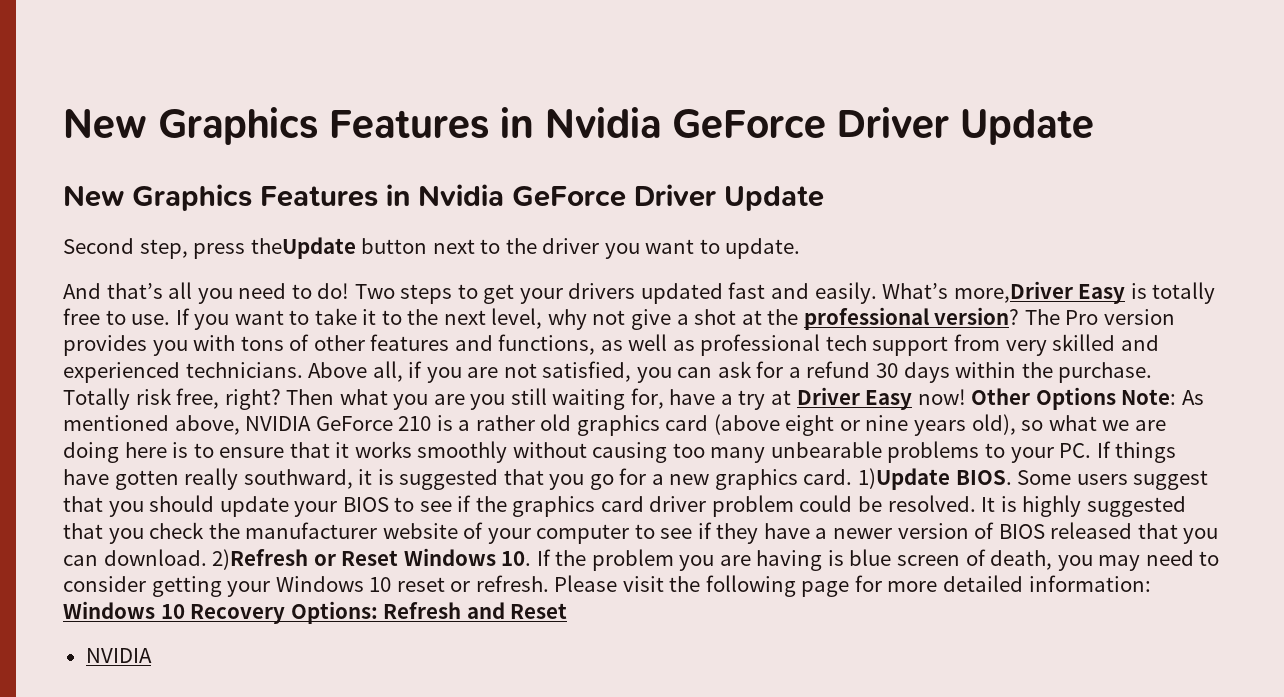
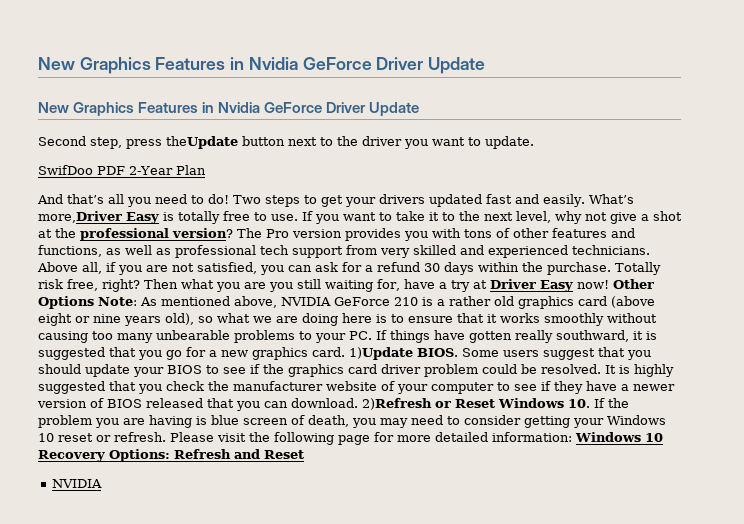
+ SwifDoo PDF 2-Year Plan

